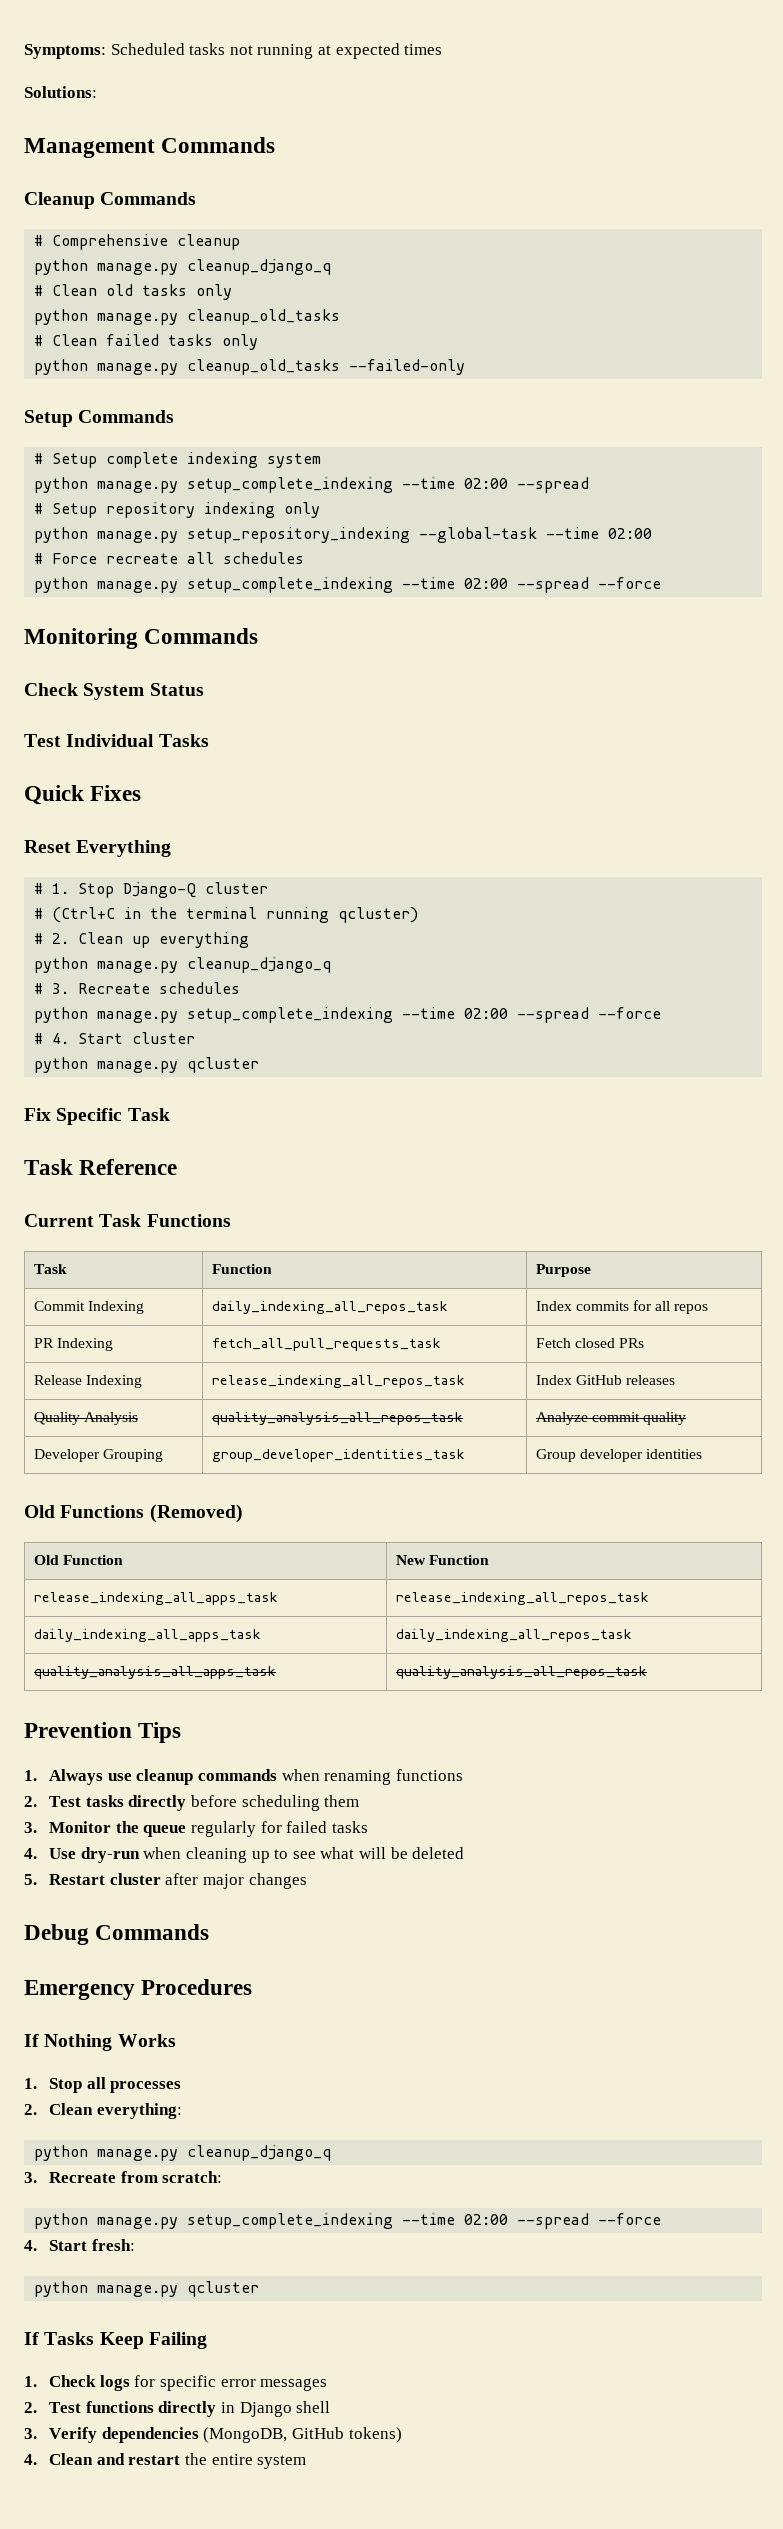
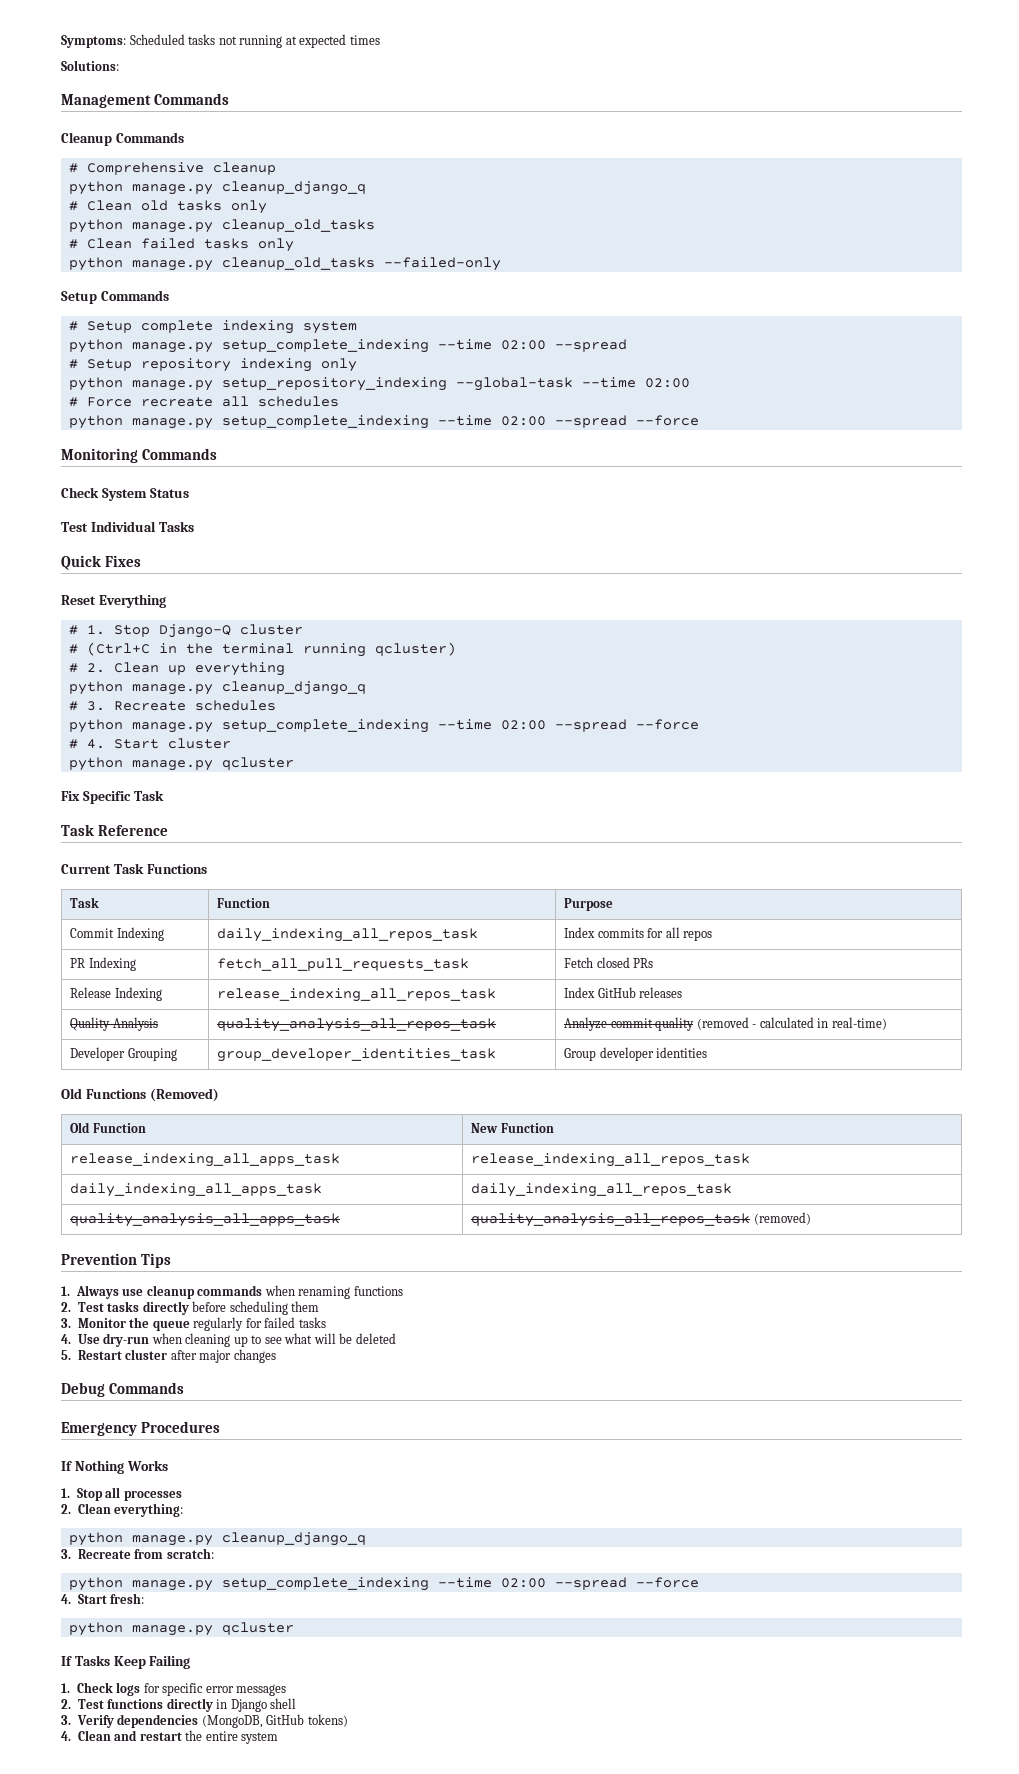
- Quality Analysis | quality_analysis_all_repos_task | Analyze commit quality
+ Quality Analysis | quality_analysis_all_repos_task | Analyze commit quality (removed - calculated in real-time)
- quality_analysis_all_apps_task | quality_analysis_all_repos_task
+ quality_analysis_all_apps_task | quality_analysis_all_repos_task (removed)

